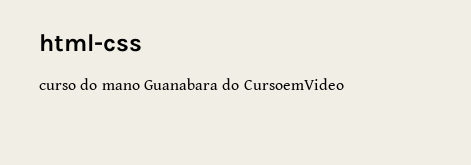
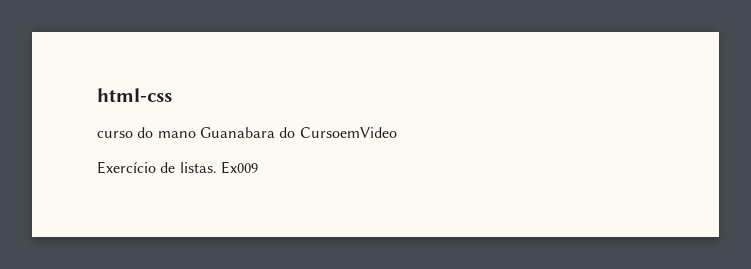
+ Exercício de listas. Ex009

